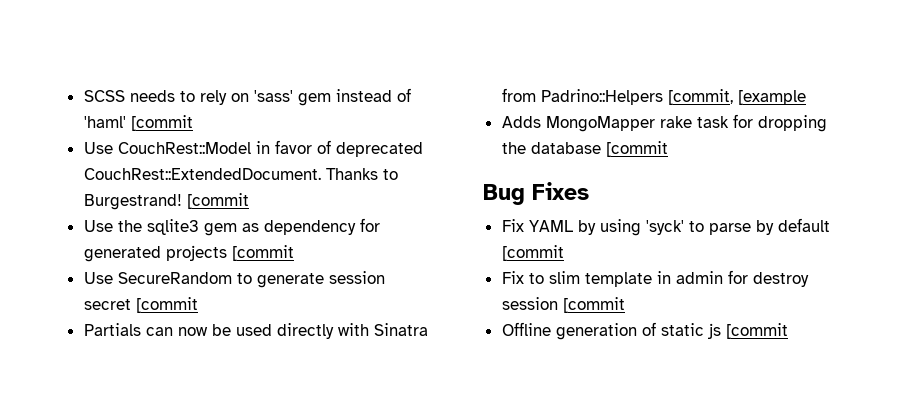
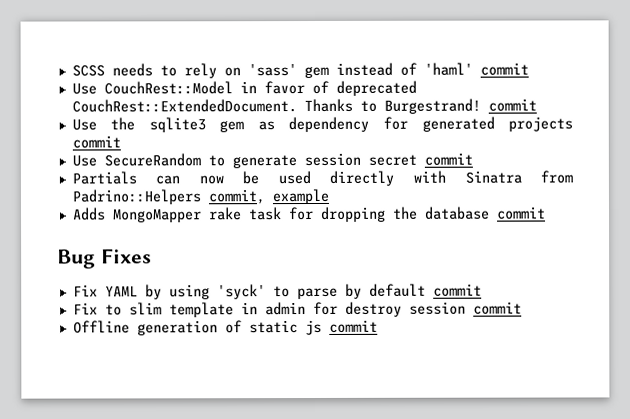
- SCSS needs to rely on 'sass' gem instead of 'haml' [commit
+ SCSS needs to rely on 'sass' gem instead of 'haml' commit
- Thanks to Burgestrand! [commit
+ Thanks to Burgestrand! commit
- Use the sqlite3 gem as dependency for generated projects [commit
+ Use the sqlite3 gem as dependency for generated projects commit
- Use SecureRandom to generate session secret [commit
+ Use SecureRandom to generate session secret commit
- Partials can now be used directly with Sinatra from Padrino::Helpers [commit, [example
+ Partials can now be used directly with Sinatra from Padrino::Helpers commit, example
- Adds MongoMapper rake task for dropping the database [commit
+ Adds MongoMapper rake task for dropping the database commit
- Fix YAML by using 'syck' to parse by default [commit
+ Fix YAML by using 'syck' to parse by default commit
- Fix to slim template in admin for destroy session [commit
+ Fix to slim template in admin for destroy session commit
- Offline generation of static js [commit
+ Offline generation of static js commit

